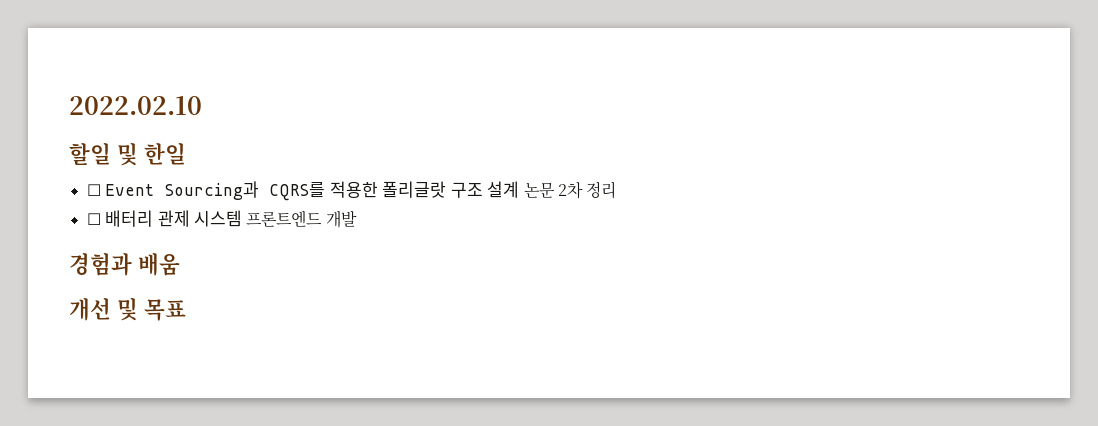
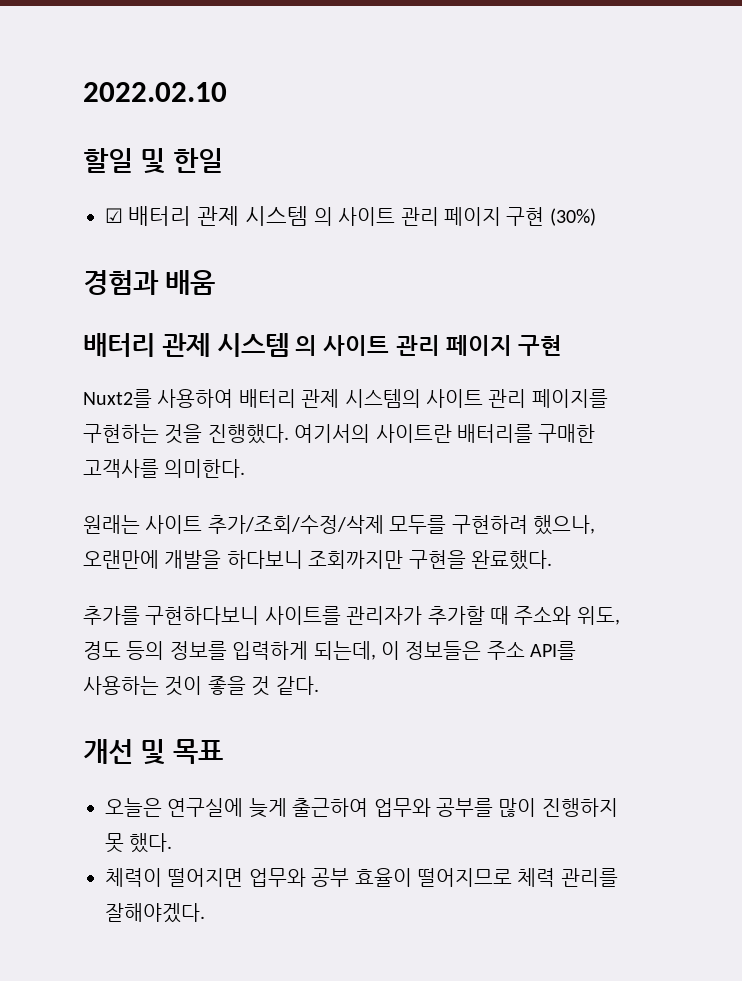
- ☐ Event Sourcing과 CQRS를 적용한 폴리글랏 구조 설계 논문 2차 정리
- ☐ 배터리 관제 시스템 프론트엔드 개발
+ ☑ 배터리 관제 시스템 의 사이트 관리 페이지 구현 (30%)
  경험과 배움
+ 배터리 관제 시스템 의 사이트 관리 페이지 구현
+ Nuxt2를 사용하여 배터리 관제 시스템의 사이트 관리 페이지를 구현하는 것을 진행했다. 여기서의 사이트란 배터리를 구매한 고객사를 의미한다.
+ 원래는 사이트 추가/조회/수정/삭제 모두를 구현하려 했으나, 오랜만에 개발을 하다보니 조회까지만 구현을 완료했다.
+ 추가를 구현하다보니 사이트를 관리자가 추가할 때 주소와 위도, 경도 등의 정보를 입력하게 되는데, 이 정보들은 주소 API를 사용하는 것이 좋을 것 같다.
  개선 및 목표
+ 오늘은 연구실에 늦게 출근하여 업무와 공부를 많이 진행하지 못 했다.
+ 체력이 떨어지면 업무와 공부 효율이 떨어지므로 체력 관리를 잘해야겠다.

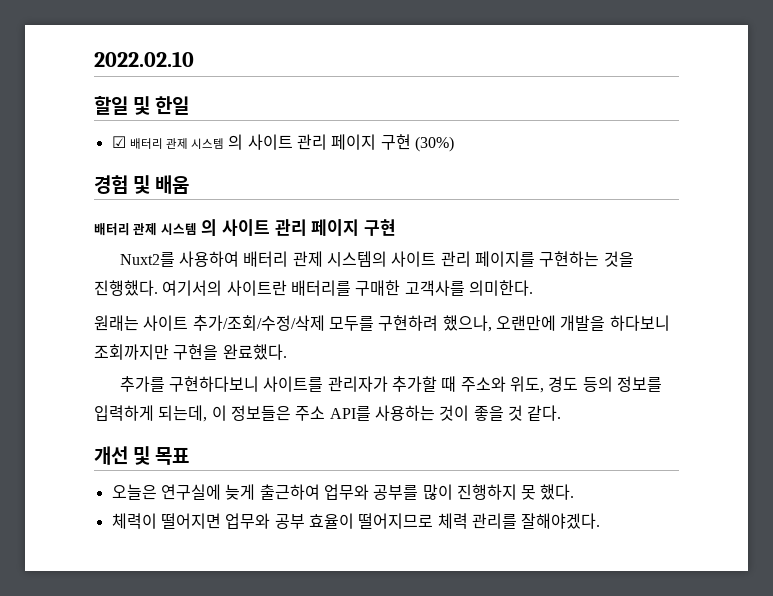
- 경험과 배움
+ 경험 및 배움

